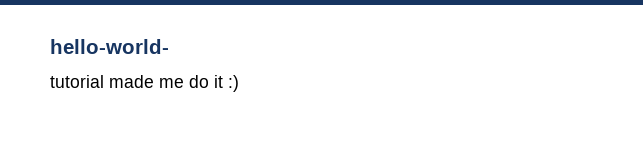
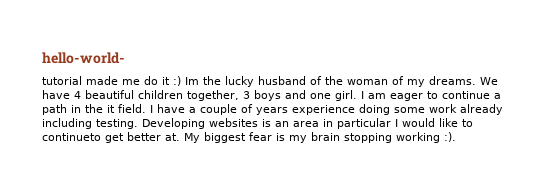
- tutorial made me do it :)
+ tutorial made me do it :) Im the lucky husband of the woman of my dreams. We have 4 beautiful children together, 3 boys and one girl. I am eager to continue a path in the it field. I have a couple of years experience doing some work already including testing. Developing websites is an area in particular I would like to continueto get better at. My biggest fear is my brain stopping working :).

